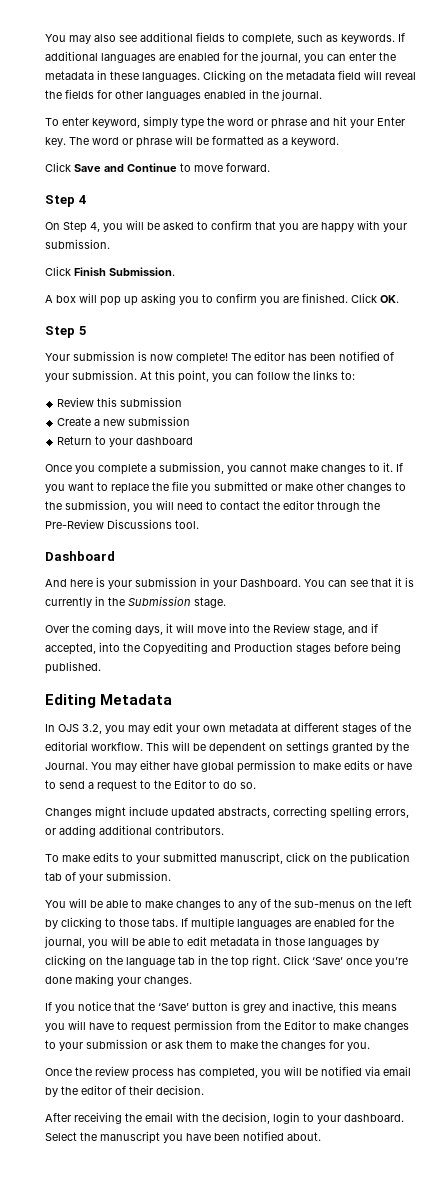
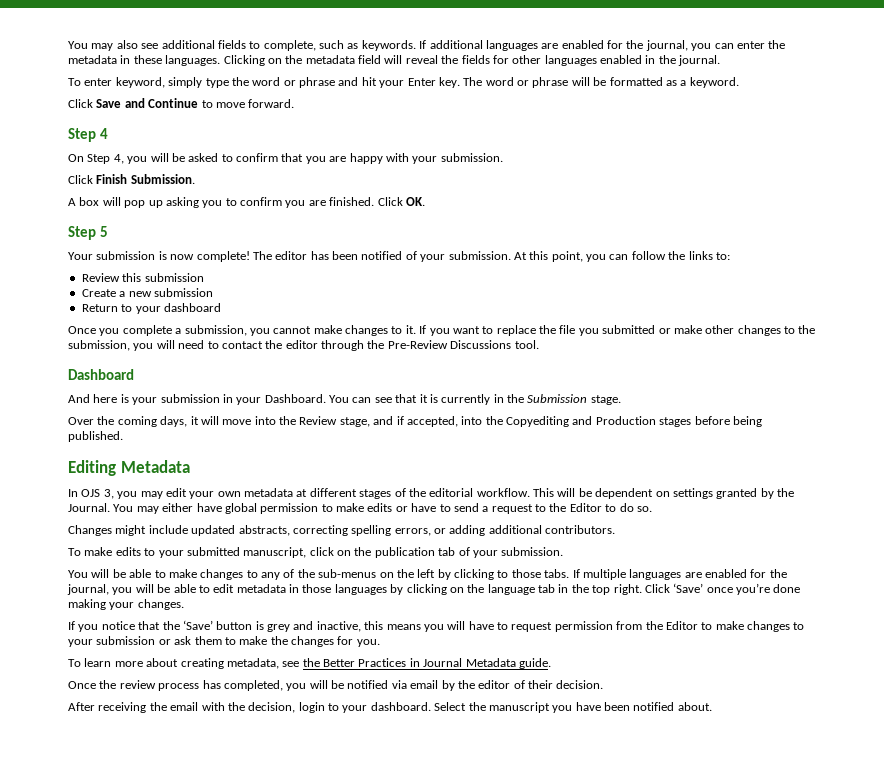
- In OJS 3.2, you may edit your own metadata at different stages of the editorial workflow.
+ In OJS 3, you may edit your own metadata at different stages of the editorial workflow.
+ To learn more about creating metadata, see the Better Practices in Journal Metadata guide.

